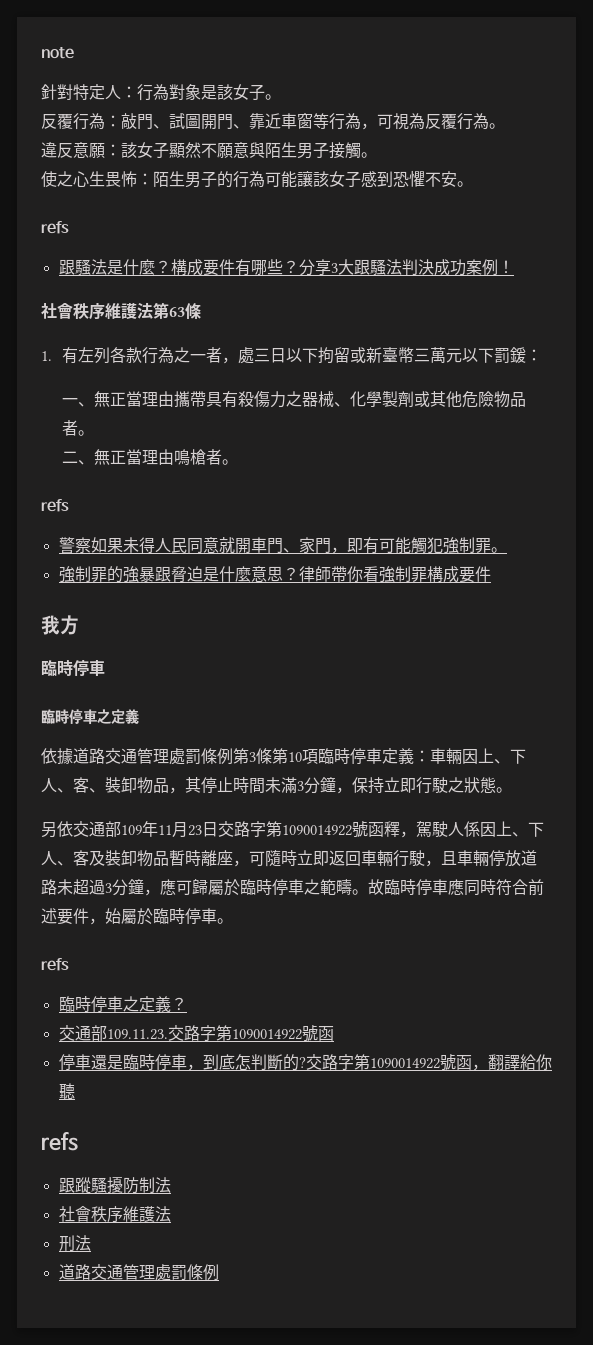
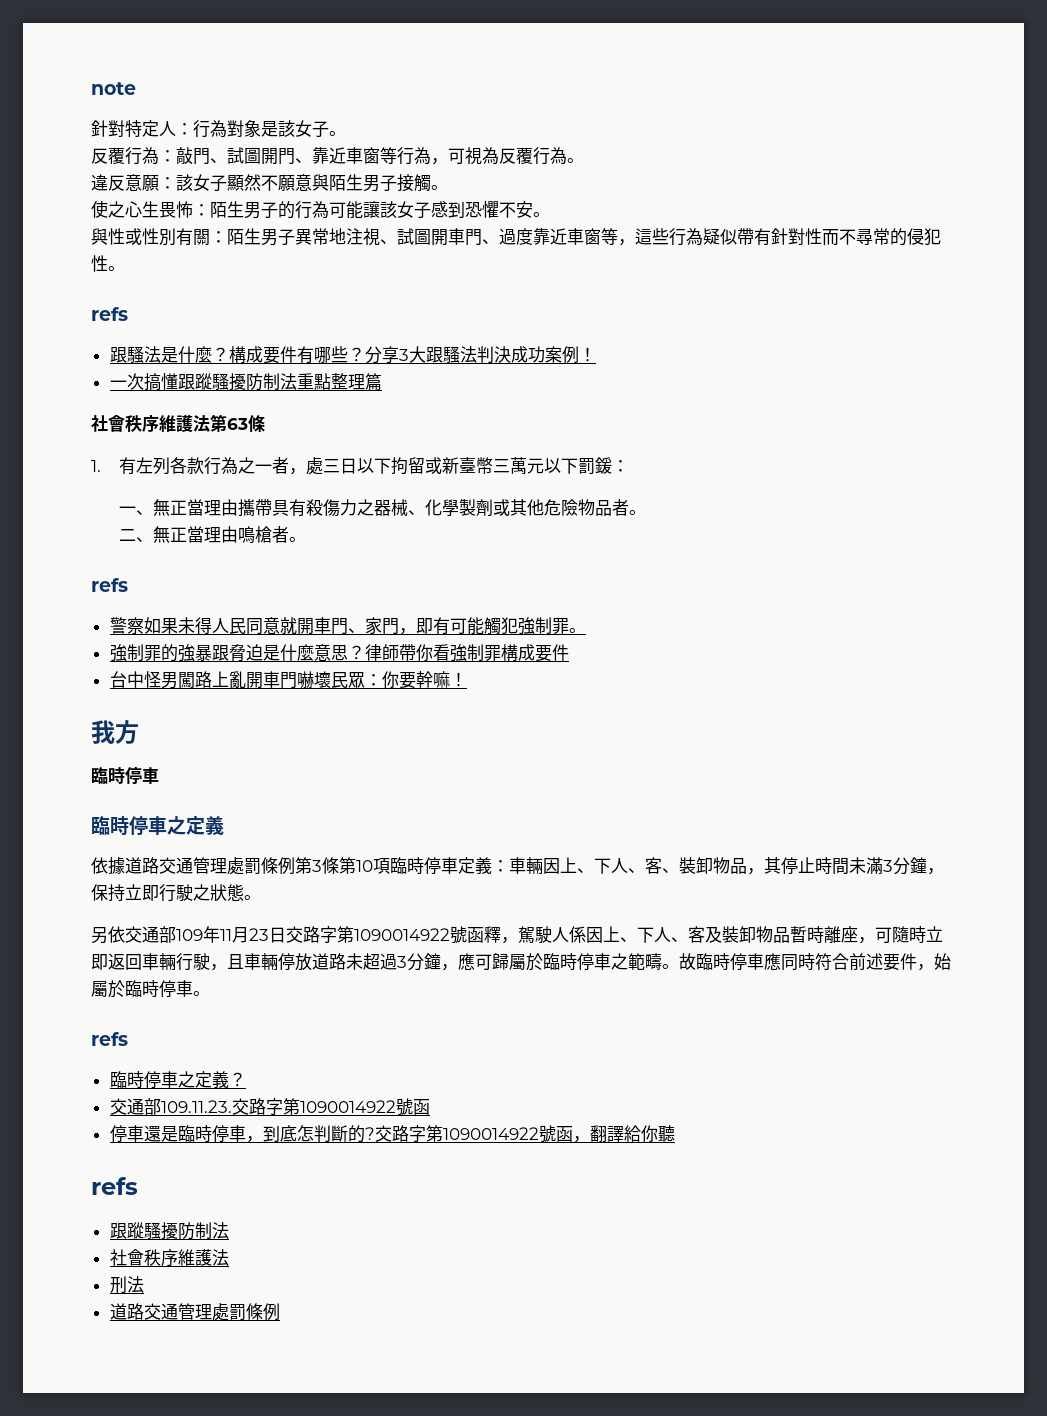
+ 與性或性別有關：陌生男子異常地注視、試圖開車門、過度靠近車窗等，這些行為疑似帶有針對性而不尋常的侵犯性。
+ 一次搞懂跟蹤騷擾防制法重點整理篇
+ 台中怪男闖路上亂開車門嚇壞民眾：你要幹嘛！

